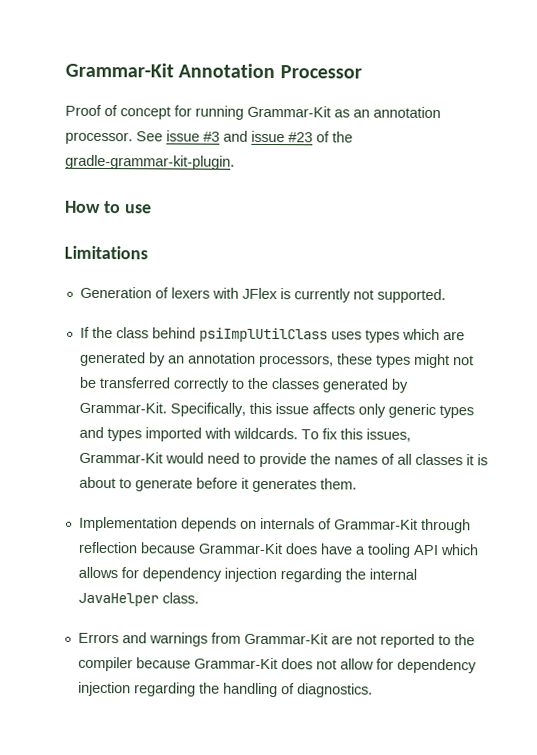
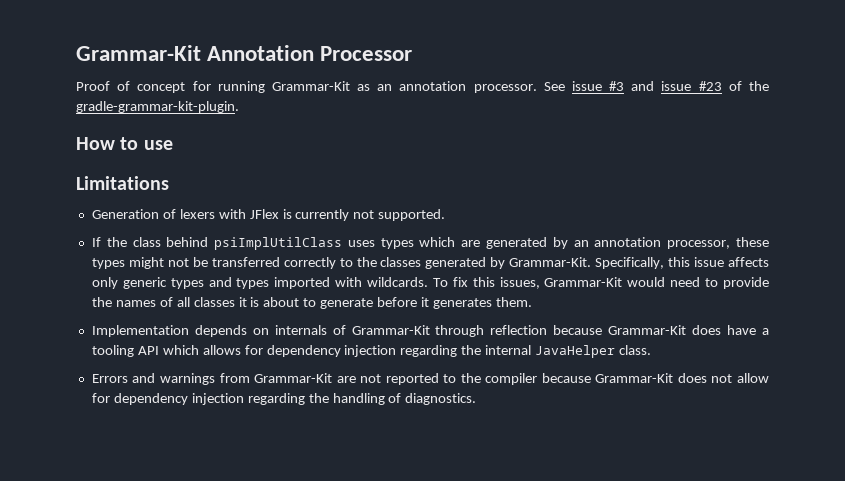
- If the class behind psiImplUtilClass uses types which are generated by an annotation processors, these types might not be transferred correctly to the classes generated by Grammar-Kit.
+ If the class behind psiImplUtilClass uses types which are generated by an annotation processor, these types might not be transferred correctly to the classes generated by Grammar-Kit.

